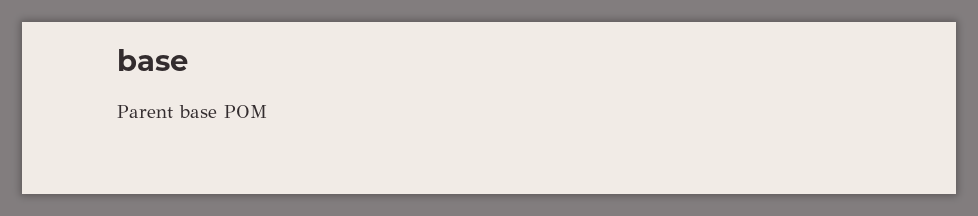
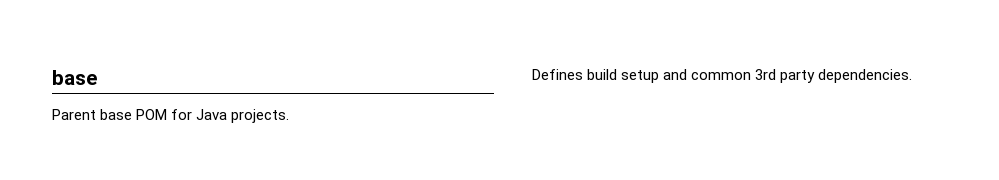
- Parent base POM
+ Parent base POM for Java projects.
+ Defines build setup and common 3rd party dependencies.

